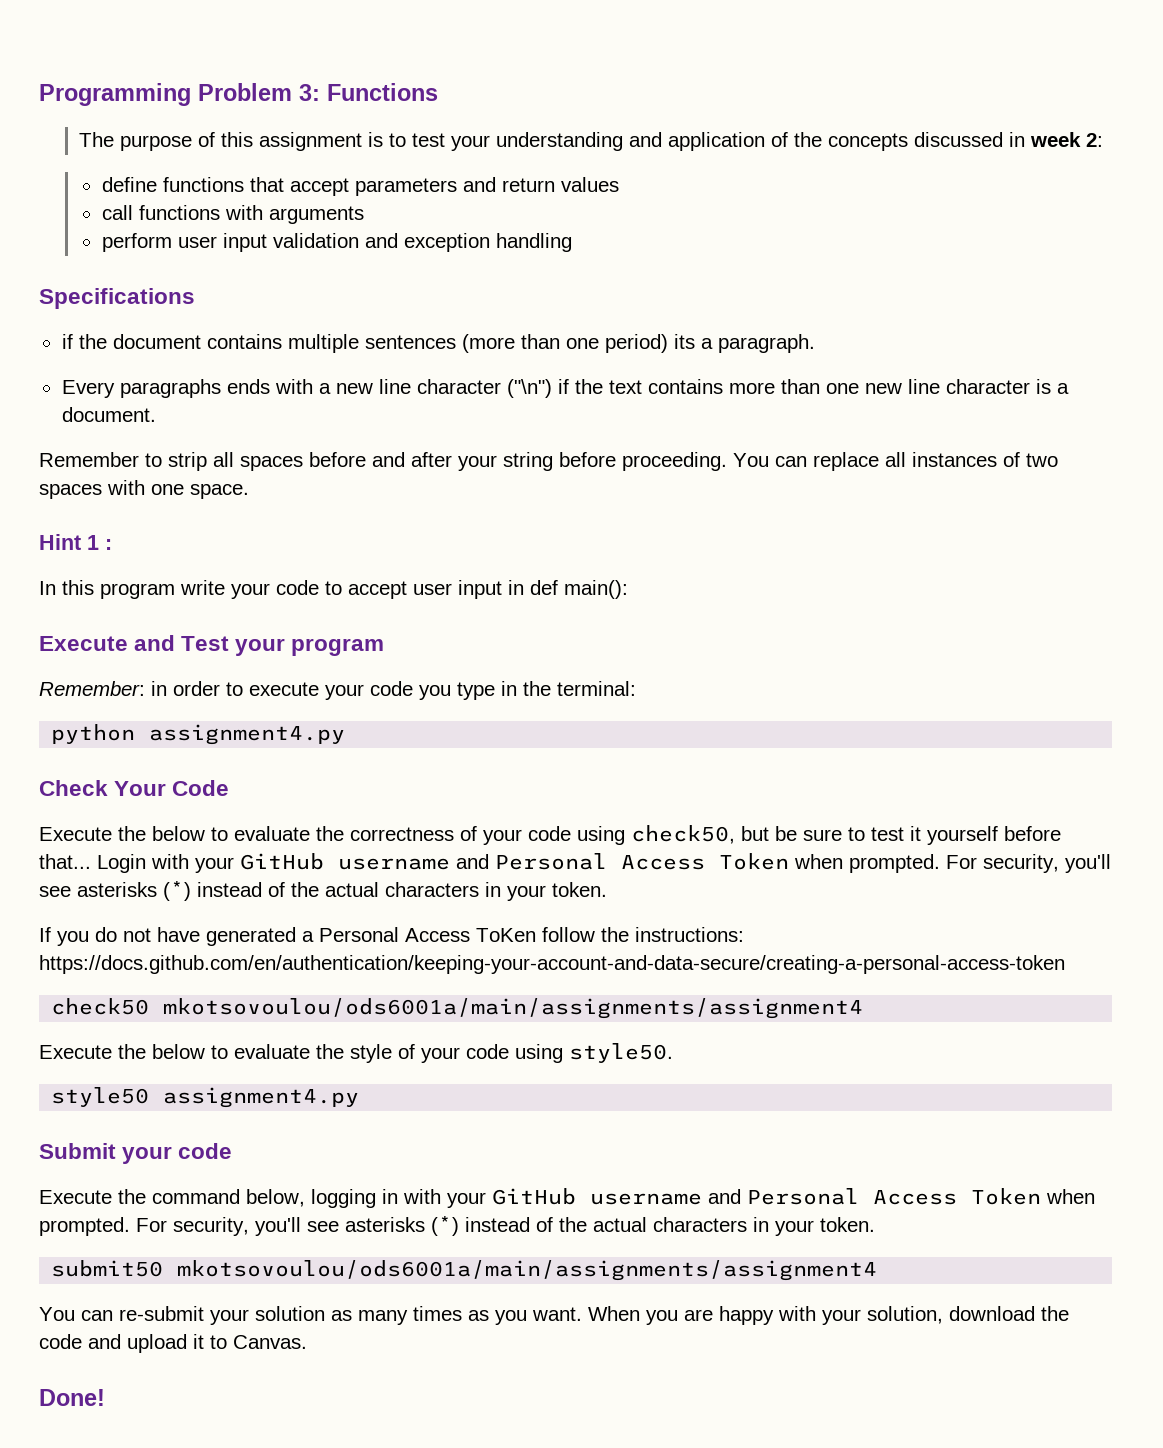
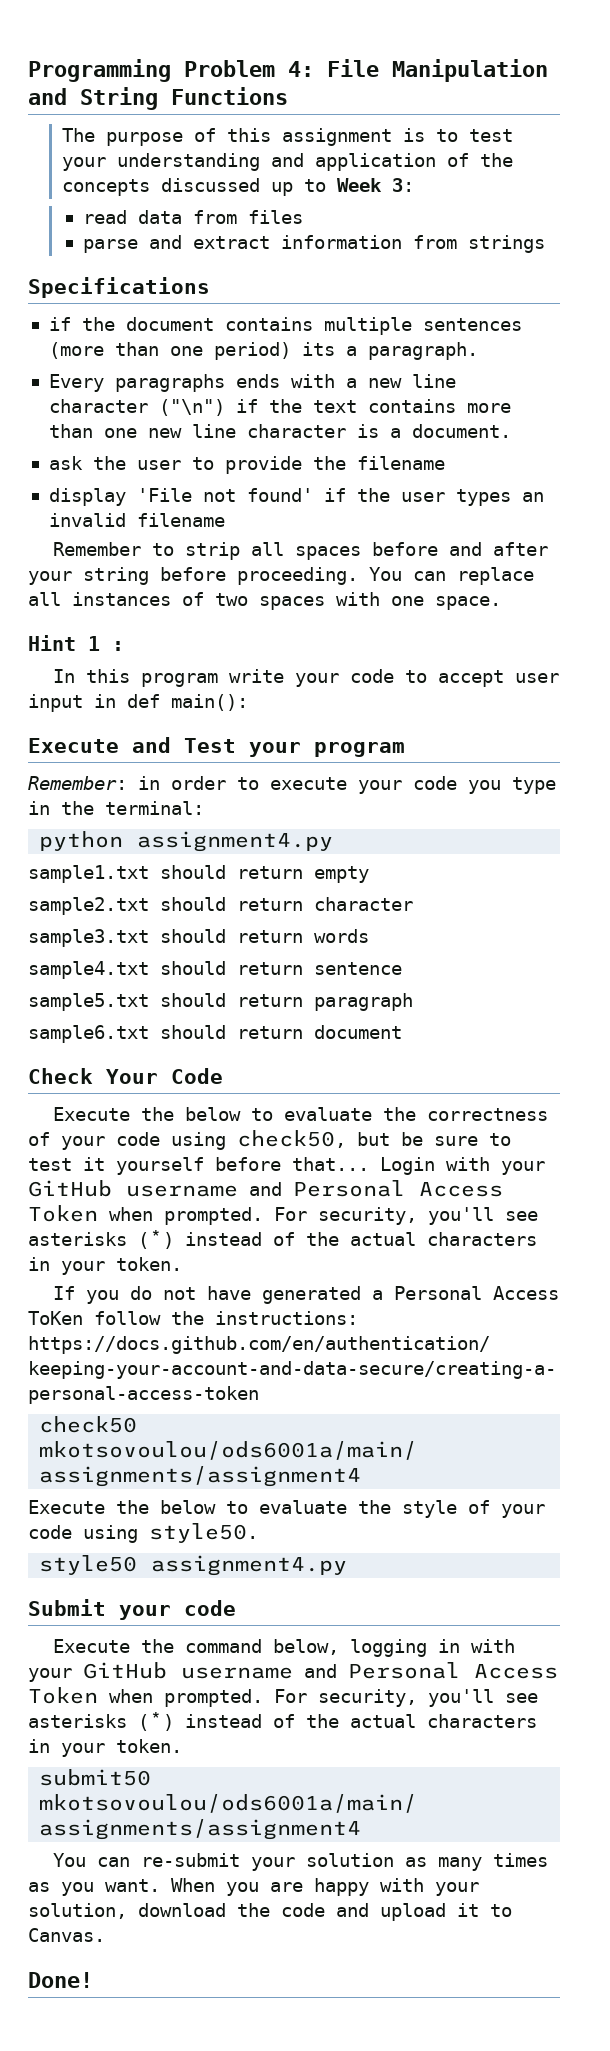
- Programming Problem 3: Functions
+ Programming Problem 4: File Manipulation and String Functions
- The purpose of this assignment is to test your understanding and application of the concepts discussed in week 2:
- define functions that accept parameters and return values
- call functions with arguments
- perform user input validation and exception handling
+ The purpose of this assignment is to test your understanding and application of the concepts discussed up to Week 3:
+ read data from files
+ parse and extract information from strings
+ ask the user to provide the filename
+ display 'File not found' if the user types an invalid filename
+ sample1.txt should return empty
+ sample2.txt should return character
+ sample3.txt should return words
+ sample4.txt should return sentence
+ sample5.txt should return paragraph
+ sample6.txt should return document

